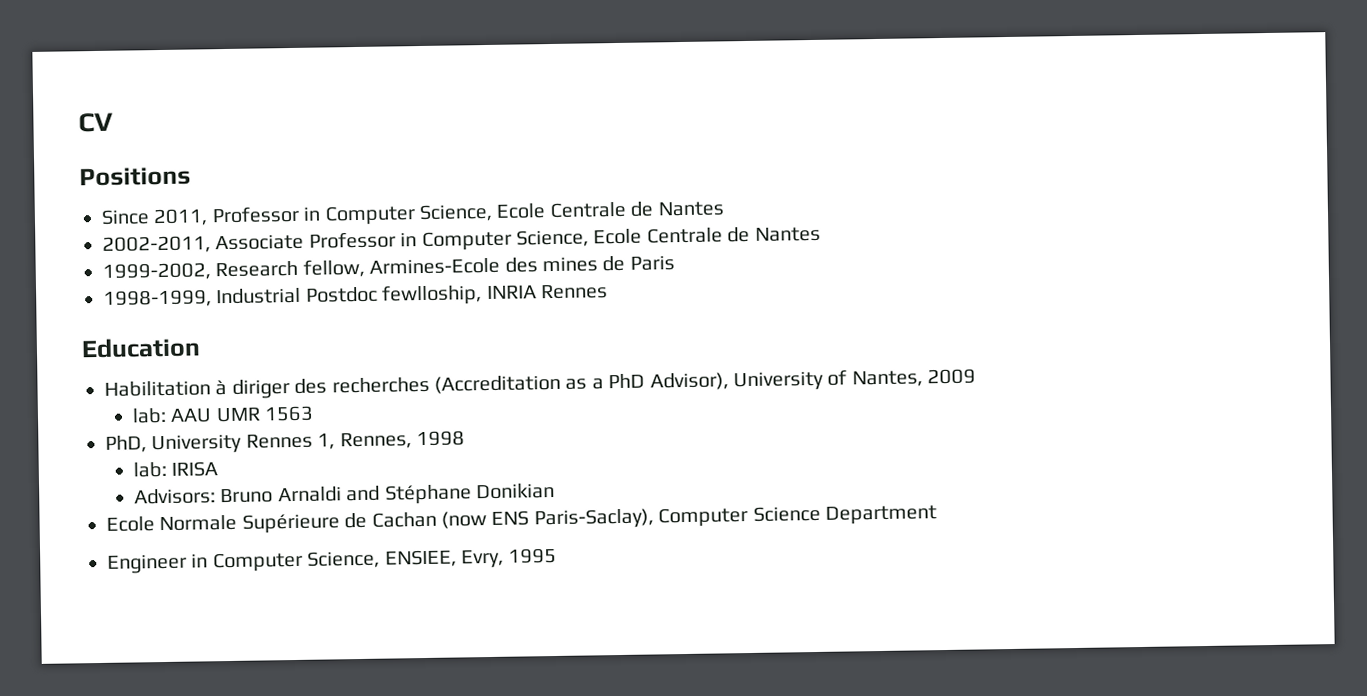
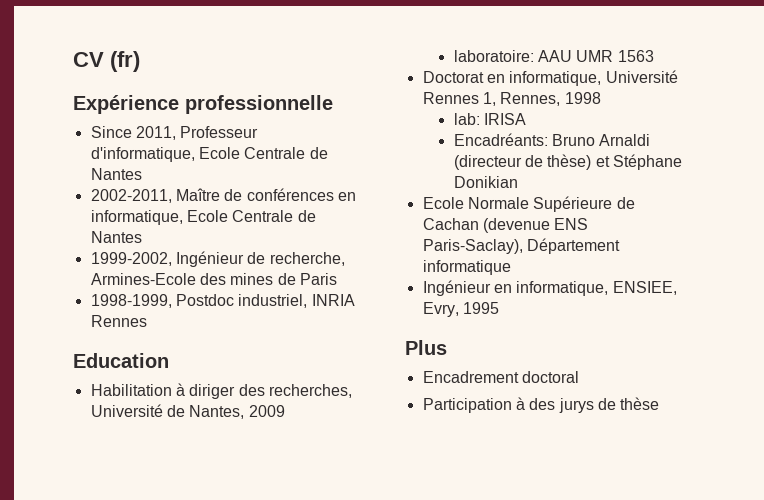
- CV
- Positions
+ CV (fr)
+ Expérience professionnelle
- Since 2011, Professor in Computer Science, Ecole Centrale de Nantes
+ Since 2011, Professeur d'informatique, Ecole Centrale de Nantes
- 2002-2011, Associate Professor in Computer Science, Ecole Centrale de Nantes
+ 2002-2011, Maître de conférences en informatique, Ecole Centrale de Nantes
- 1999-2002, Research fellow, Armines-Ecole des mines de Paris
+ 1999-2002, Ingénieur de recherche, Armines-Ecole des mines de Paris
- 1998-1999, Industrial Postdoc fewlloship, INRIA Rennes
+ 1998-1999, Postdoc industriel, INRIA Rennes
- Habilitation à diriger des recherches (Accreditation as a PhD Advisor), University of Nantes, 2009
+ Habilitation à diriger des recherches, Université de Nantes, 2009
- lab: AAU UMR 1563
+ laboratoire: AAU UMR 1563
- PhD, University Rennes 1, Rennes, 1998
+ Doctorat en informatique, Université Rennes 1, Rennes, 1998
- Advisors: Bruno Arnaldi and Stéphane Donikian
+ Encadréants: Bruno Arnaldi (directeur de thèse) et Stéphane Donikian
- Ecole Normale Supérieure de Cachan (now ENS Paris-Saclay), Computer Science Department
- Engineer in Computer Science, ENSIEE, Evry, 1995
+ Ecole Normale Supérieure de Cachan (devenue ENS Paris-Saclay), Département informatique
+ Ingénieur en informatique, ENSIEE, Evry, 1995
+ Plus
+ Encadrement doctoral
+ Participation à des jurys de thèse

